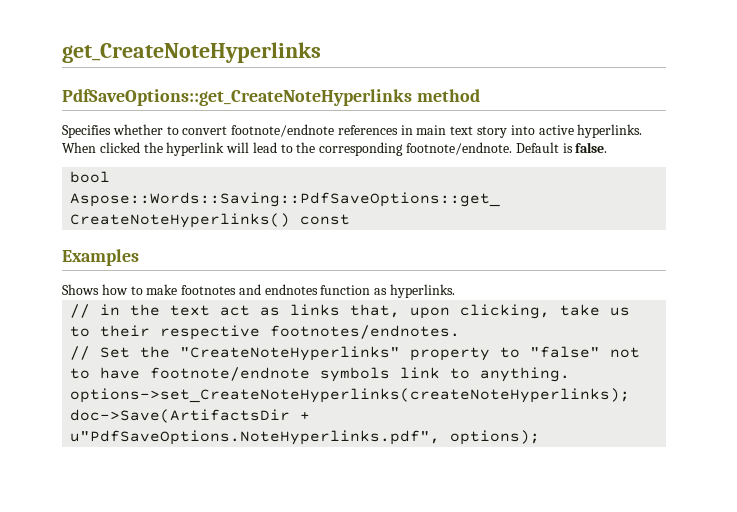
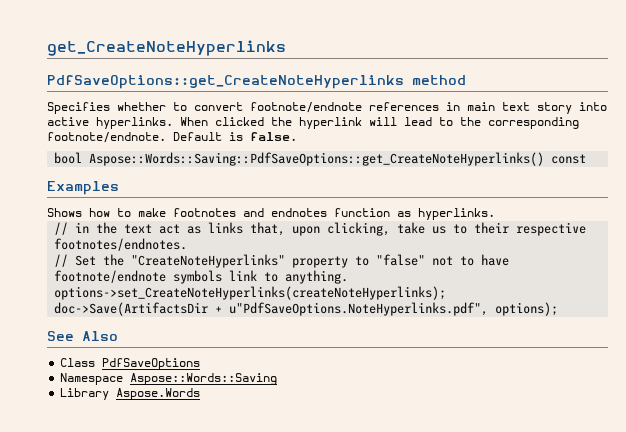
+ See Also
+ Class PdfSaveOptions
+ Namespace Aspose::Words::Saving
+ Library Aspose.Words

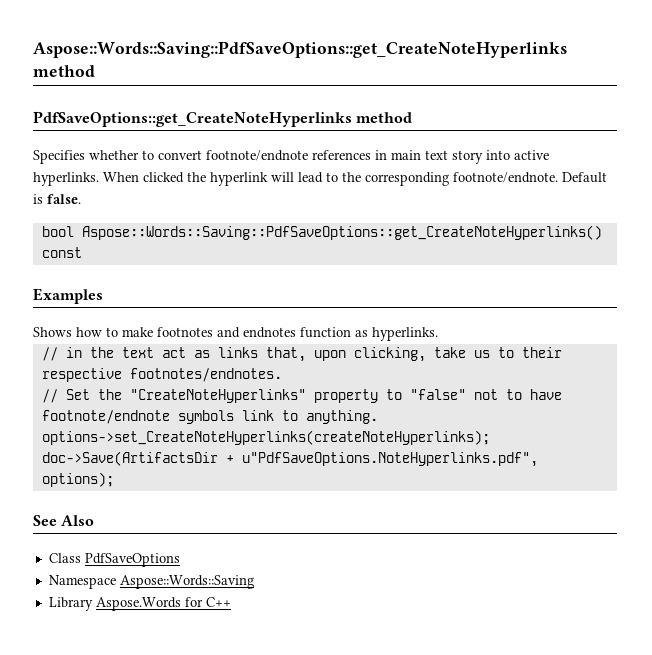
- get_CreateNoteHyperlinks
+ Aspose::Words::Saving::PdfSaveOptions::get_CreateNoteHyperlinks method
- Library Aspose.Words
+ Library Aspose.Words for C++

